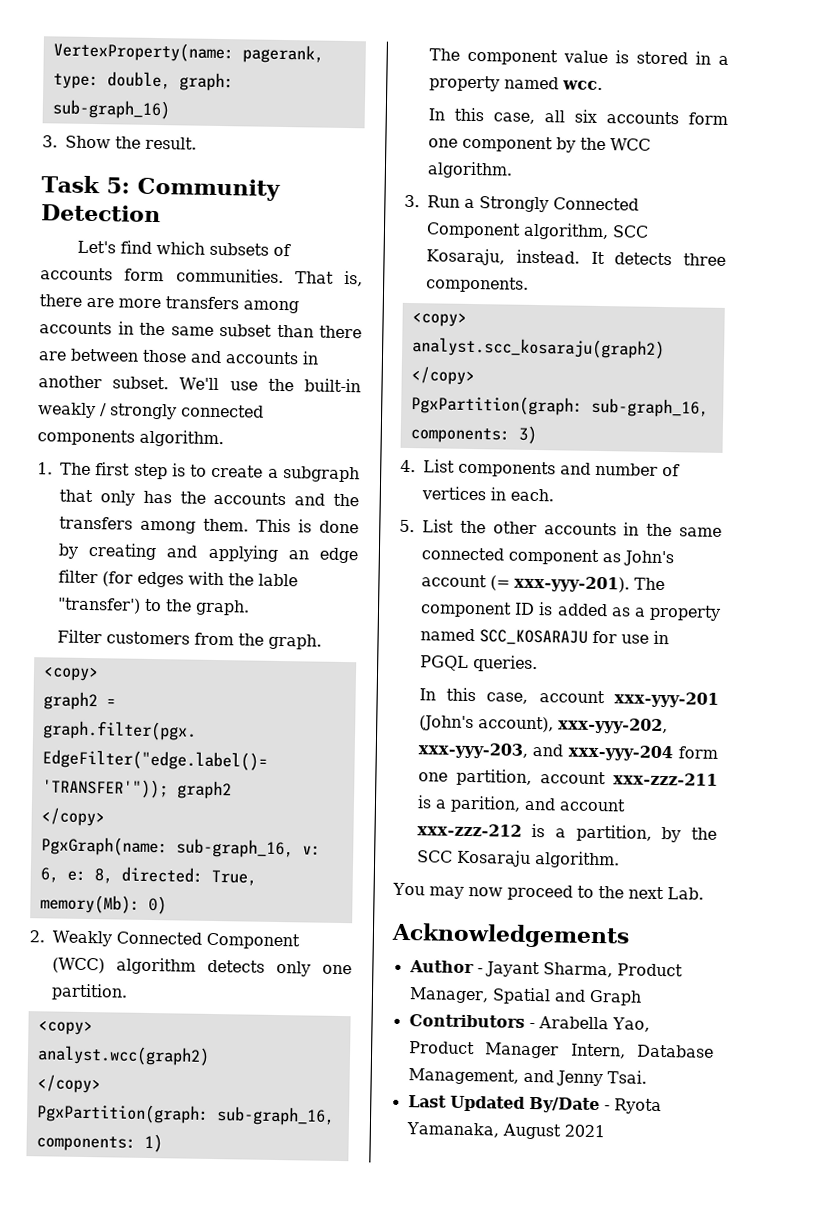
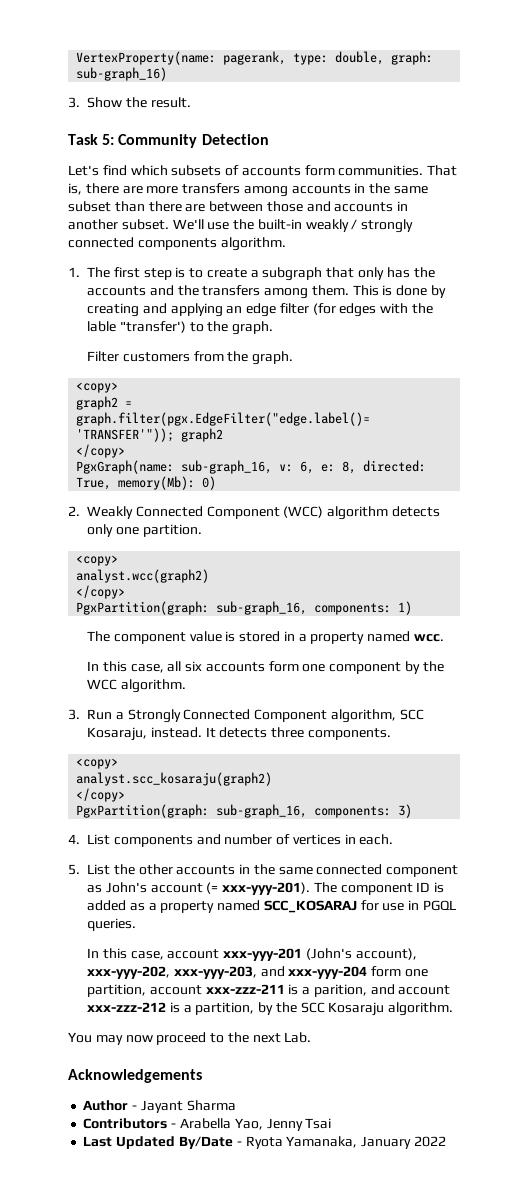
- The component ID is added as a property named SCC_KOSARAJU for use in PGQL queries.
+ The component ID is added as a property named SCC_KOSARAJ for use in PGQL queries.
- Author - Jayant Sharma, Product Manager, Spatial and Graph
- Contributors - Arabella Yao, Product Manager Intern, Database Management, and Jenny Tsai.
+ Author - Jayant Sharma
+ Contributors - Arabella Yao, Jenny Tsai
- Last Updated By/Date - Ryota Yamanaka, August 2021
+ Last Updated By/Date - Ryota Yamanaka, January 2022

